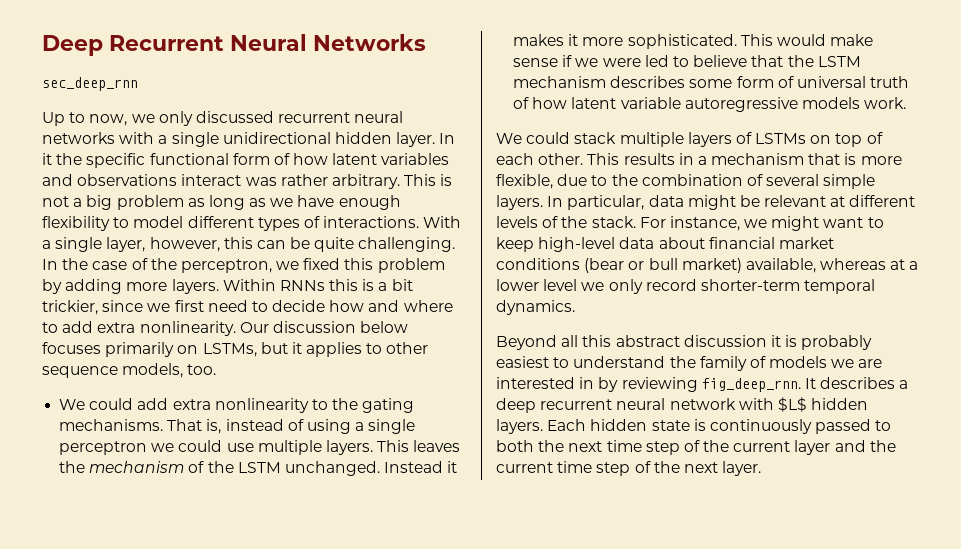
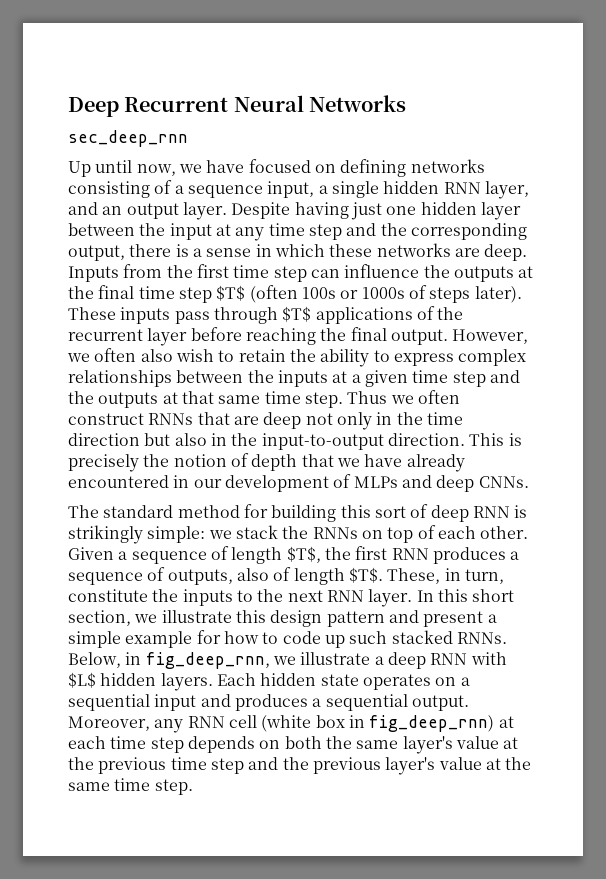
- Up to now, we only discussed recurrent neural networks with a single unidirectional hidden layer. In it the specific functional form of how latent variables and observations interact was rather arbitrary. This is not a big problem as long as we have enough flexibility to model different types of interactions. With a single layer, however, this can be quite challenging. In the case of the perceptron, we fixed this problem by adding more layers. Within RNNs this is a bit trickier, since we first need to decide how and where to add extra nonlinearity. Our discussion below focuses primarily on LSTMs, but it applies to other sequence models, too.
- We could add extra nonlinearity to the gating mechanisms. That is, instead of using a single perceptron we could use multiple layers. This leaves the mechanism of the LSTM unchanged. Instead it makes it more sophisticated. This would make sense if we were led to believe that the LSTM mechanism describes some form of universal truth of how latent variable autoregressive models work.
- We could stack multiple layers of LSTMs on top of each other.
+ Up until now, we have focused on defining networks consisting of a sequence input, a single hidden RNN layer, and an output layer. Despite having just one hidden layer between the input at any time step and the corresponding output, there is a sense in which these networks are deep. Inputs from the first time step can influence the outputs at the final time step $T$ (often 100s or 1000s of steps later). These inputs pass through $T$ applications of the recurrent layer before reaching the final output. However, we often also wish to retain the ability to express complex relationships between the inputs at a given time step and the outputs at that same time step. Thus we often construct RNNs that are deep not only in the time direction but also in the input-to-output direction. This is precisely the notion of depth that we have already encountered in our development of MLPs and deep CNNs.
+ The standard method for building this sort of deep RNN is strikingly simple: we stack the RNNs on top of each other.
- This results in a mechanism that is more flexible, due to the combination of several simple layers. In particular, data might be relevant at different levels of the stack. For instance, we might want to keep high-level data about financial market conditions (bear or bull market) available, whereas at a lower level we only record shorter-term temporal dynamics.
- Beyond all this abstract discussion it is probably easiest to understand the family of models we are interested in by reviewing fig_deep_rnn. It describes a deep recurrent neural network with $L$ hidden layers.
+ Given a sequence of length $T$, the first RNN produces a sequence of outputs, also of length $T$. These, in turn, constitute the inputs to the next RNN layer. In this short section, we illustrate this design pattern and present a simple example for how to code up such stacked RNNs. Below, in fig_deep_rnn, we illustrate a deep RNN with $L$ hidden layers.
- Each hidden state is continuously passed to both the next time step of the current layer and the current time step of the next layer.
+ Each hidden state operates on a sequential input and produces a sequential output. Moreover, any RNN cell (white box in fig_deep_rnn) at each time step depends on both the same layer's value at the previous time step and the previous layer's value at the same time step.

